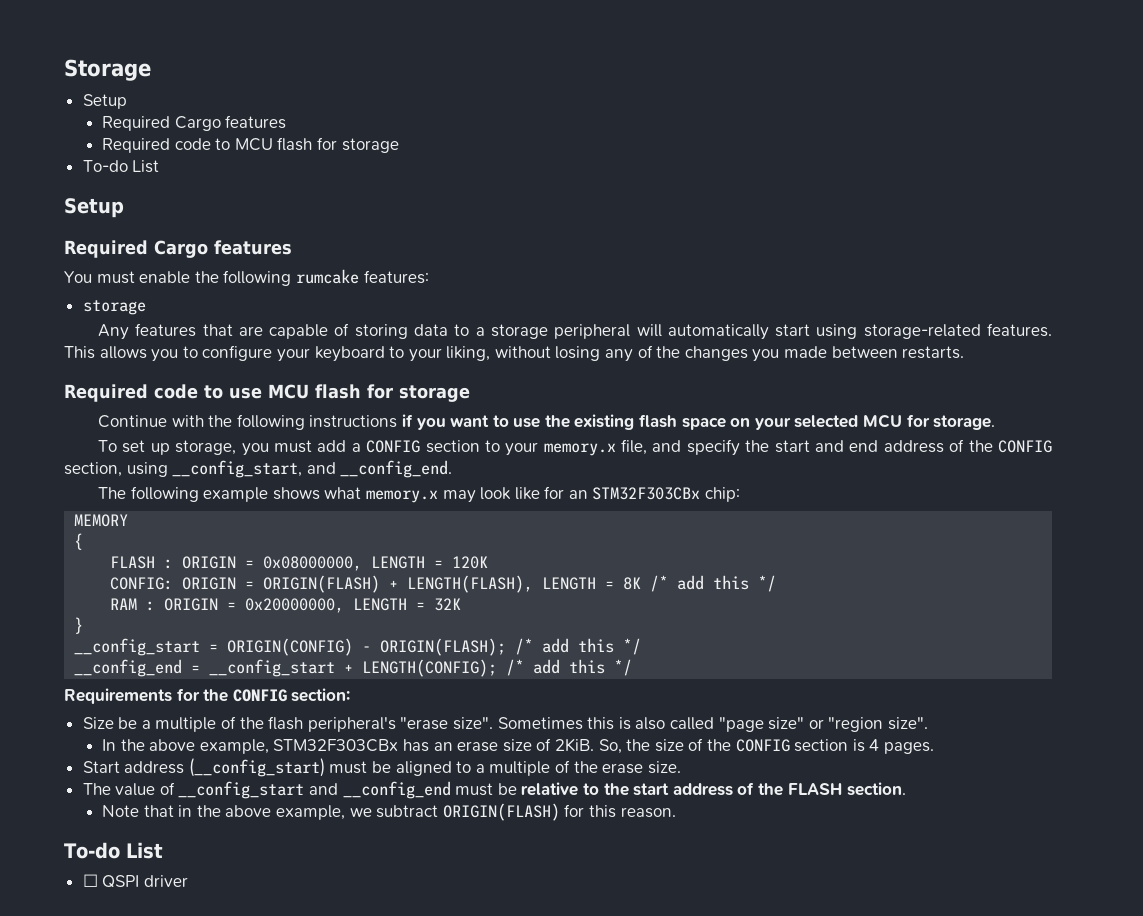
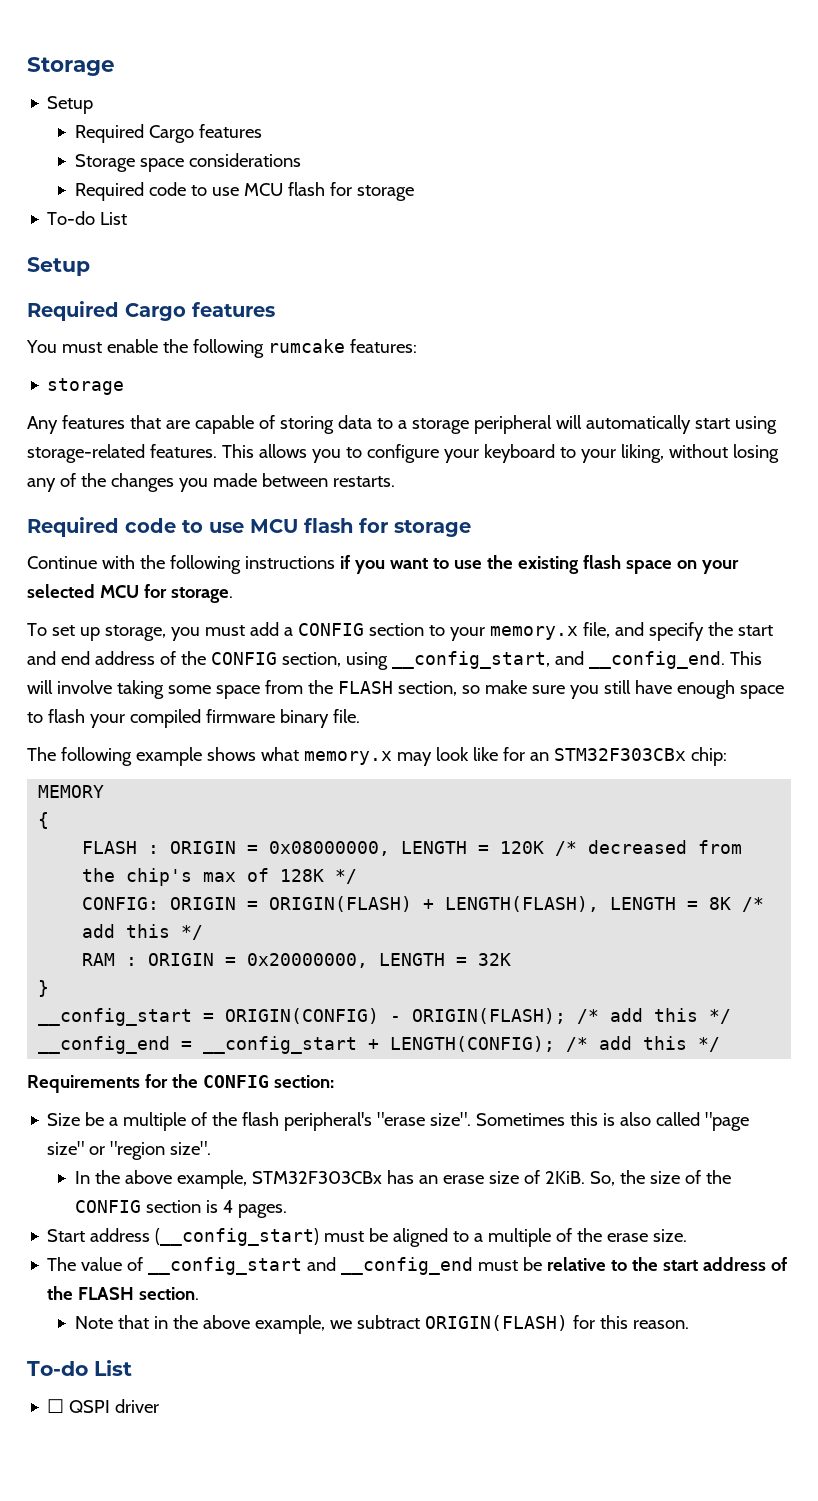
- Required code to MCU flash for storage
+ Storage space considerations
+ Required code to use MCU flash for storage
+ This will involve taking some space from the FLASH section, so make sure you still have enough space to flash your compiled firmware binary file.
- FLASH : ORIGIN = 0x08000000, LENGTH = 120K
+ FLASH : ORIGIN = 0x08000000, LENGTH = 120K /* decreased from the chip's max of 128K */

